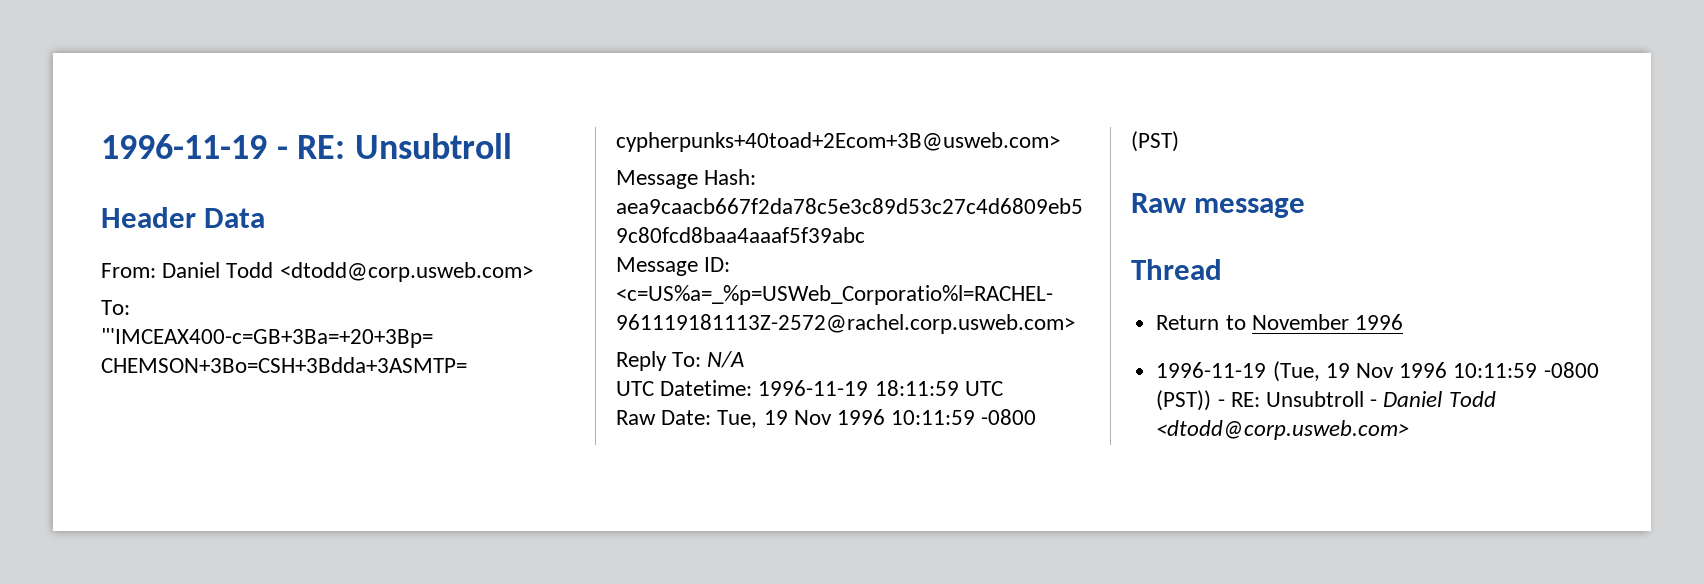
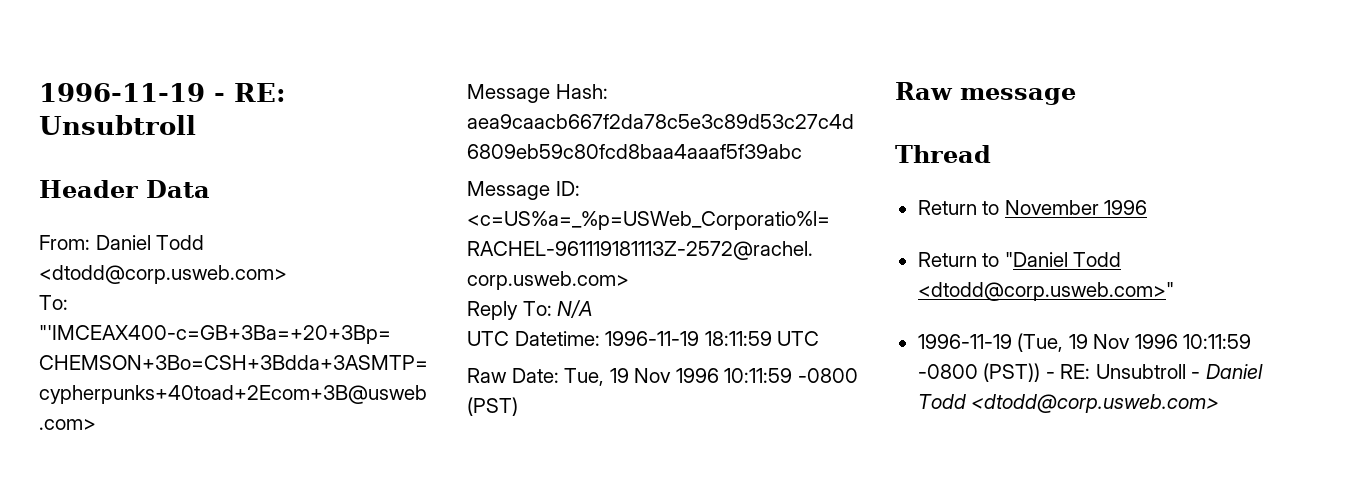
+ Return to "Daniel Todd <dtodd@corp.usweb.com>"

